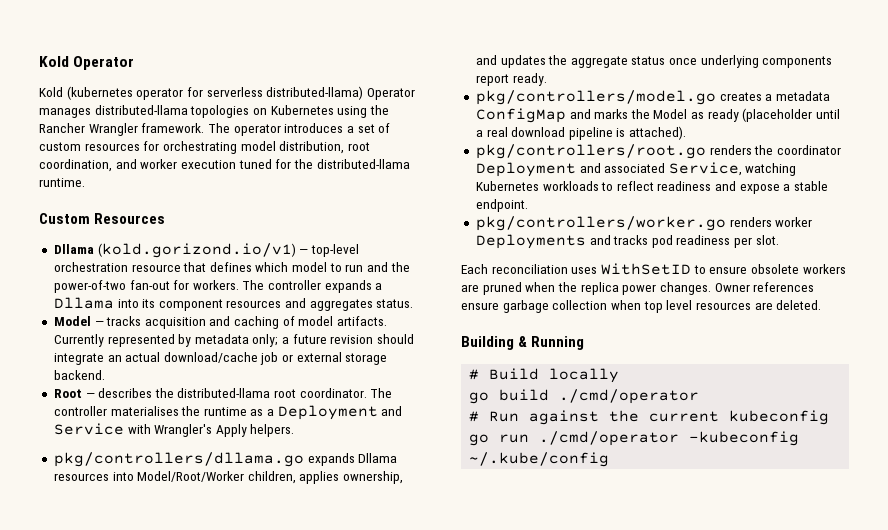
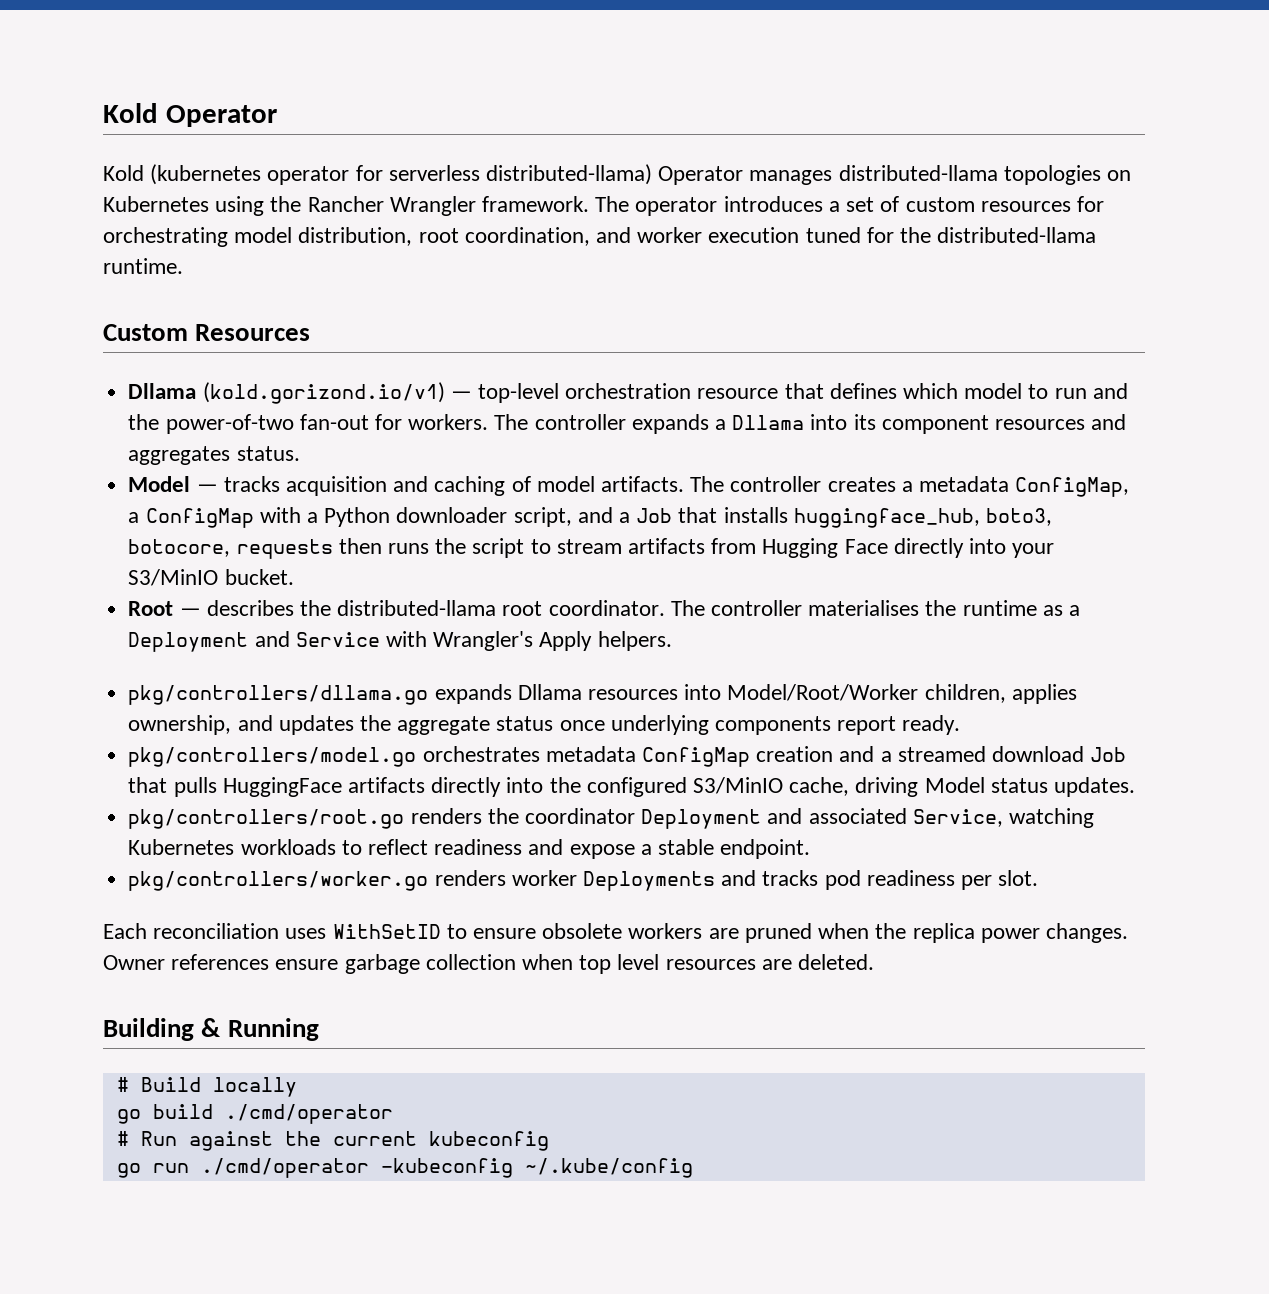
- Currently represented by metadata only; a future revision should integrate an actual download/cache job or external storage backend.
+ The controller creates a metadata ConfigMap, a ConfigMap with a Python downloader script, and a Job that installs huggingface_hub, boto3, botocore, requests then runs the script to stream artifacts from Hugging Face directly into your S3/MinIO bucket.
- pkg/controllers/model.go creates a metadata ConfigMap and marks the Model as ready (placeholder until a real download pipeline is attached).
+ pkg/controllers/model.go orchestrates metadata ConfigMap creation and a streamed download Job that pulls HuggingFace artifacts directly into the configured S3/MinIO cache, driving Model status updates.

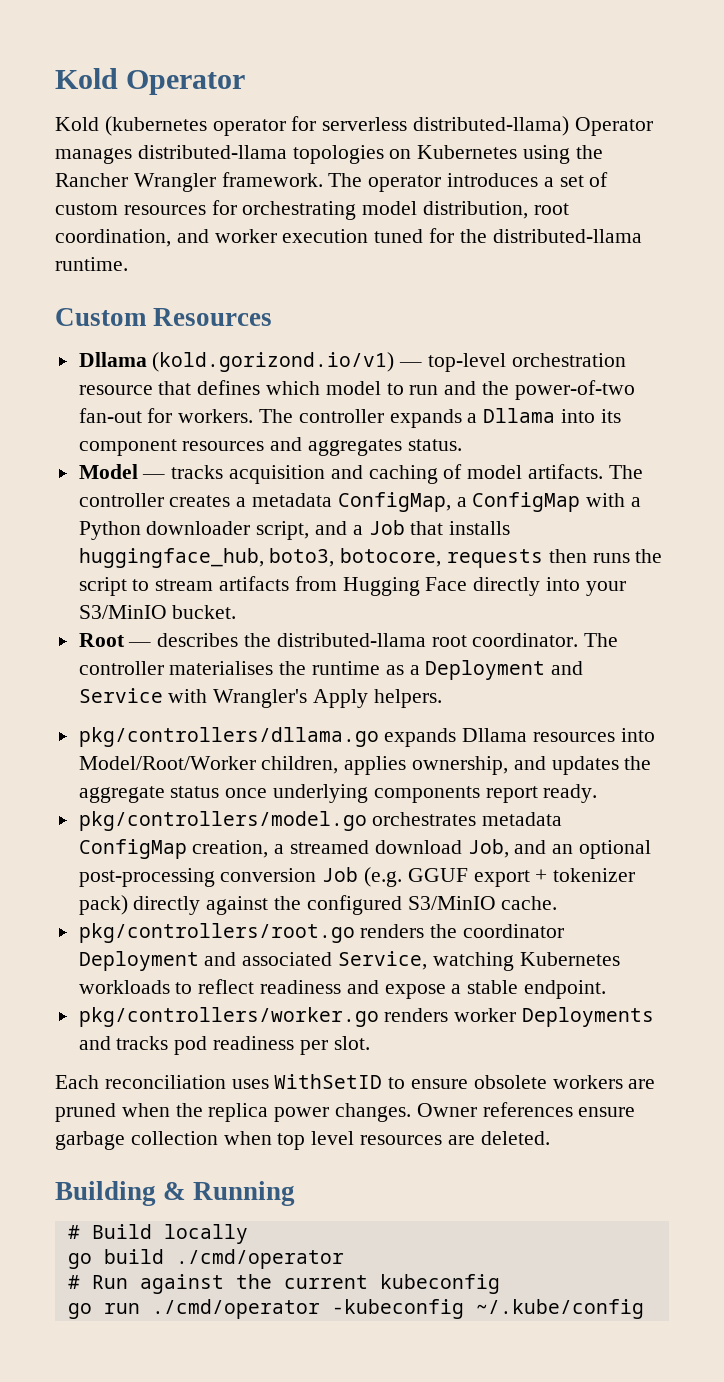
- pkg/controllers/model.go orchestrates metadata ConfigMap creation and a streamed download Job that pulls HuggingFace artifacts directly into the configured S3/MinIO cache, driving Model status updates.
+ pkg/controllers/model.go orchestrates metadata ConfigMap creation, a streamed download Job, and an optional post-processing conversion Job (e.g. GGUF export + tokenizer pack) directly against the configured S3/MinIO cache.

